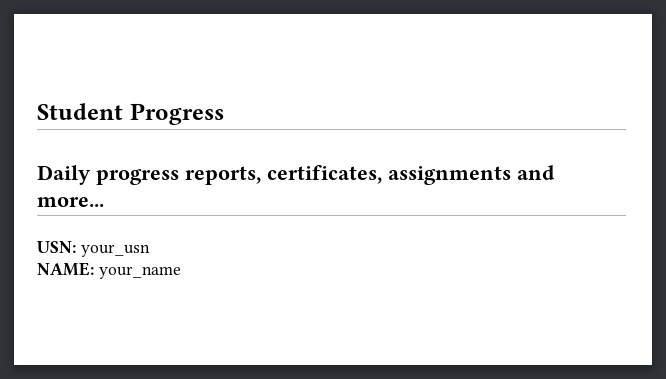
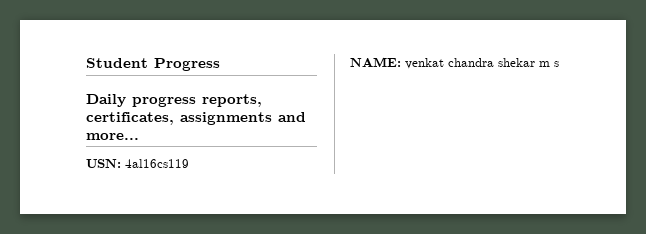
- USN: your_usn
+ USN: 4al16cs119
- NAME: your_name
+ NAME: venkat chandra shekar m s

